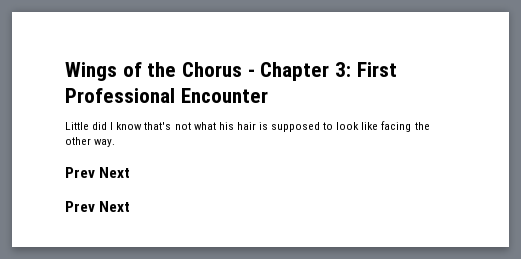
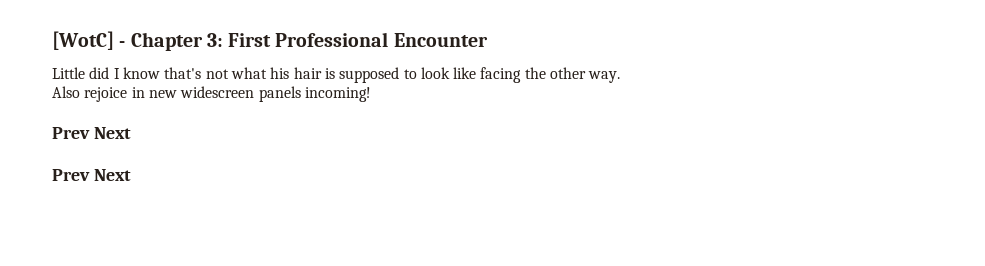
- Wings of the Chorus - Chapter 3: First Professional Encounter
+ [WotC] - Chapter 3: First Professional Encounter
+ Also rejoice in new widescreen panels incoming!

